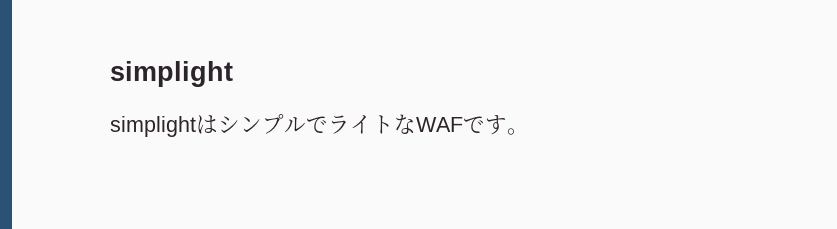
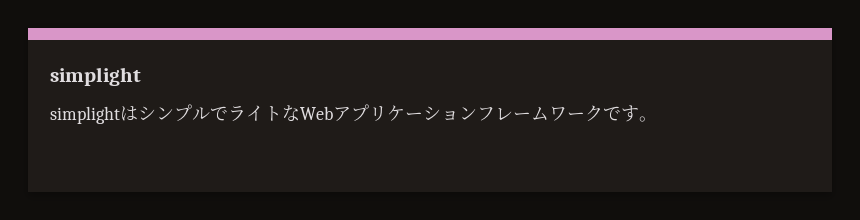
- simplightはシンプルでライトなWAFです。
+ simplightはシンプルでライトなWebアプリケーションフレームワークです。

